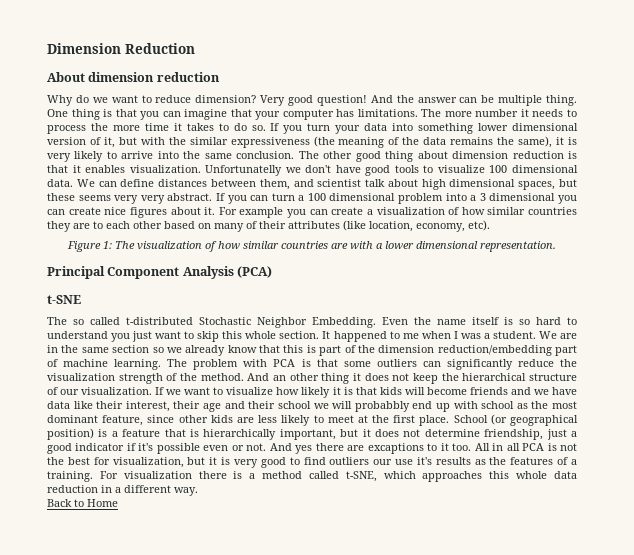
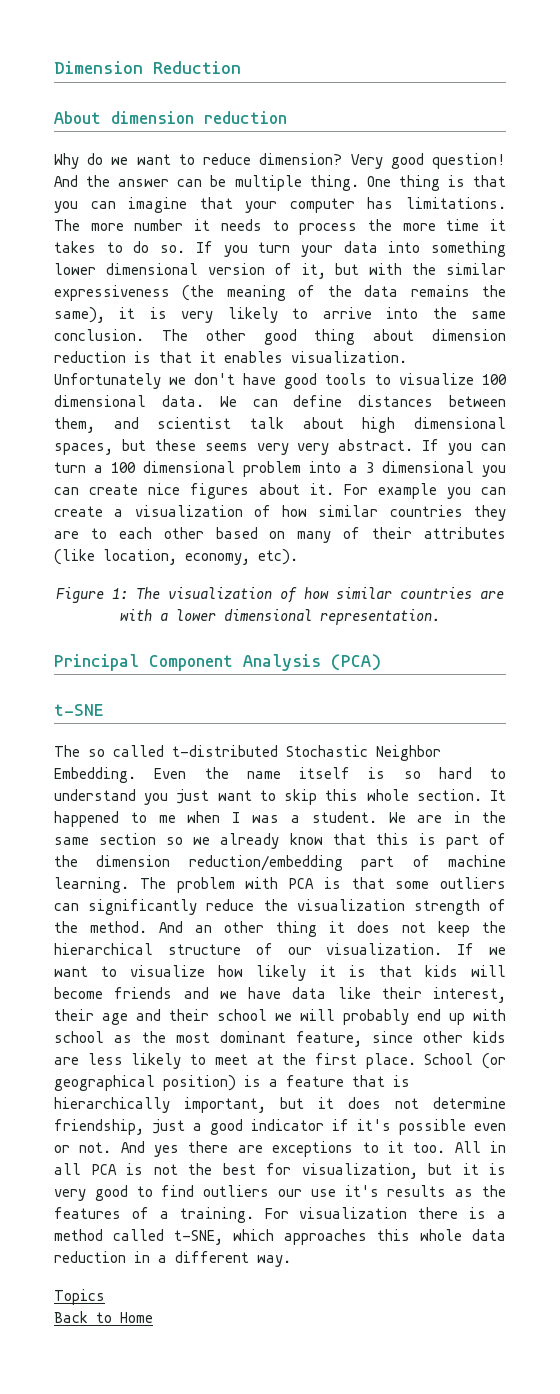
- Unfortunatelly we don't have good tools to visualize 100 dimensional data.
+ Unfortunately we don't have good tools to visualize 100 dimensional data.
- If we want to visualize how likely it is that kids will become friends and we have data like their interest, their age and their school we will probabbly end up with school as the most dominant feature, since other kids are less likely to meet at the first place.
+ If we want to visualize how likely it is that kids will become friends and we have data like their interest, their age and their school we will probably end up with school as the most dominant feature, since other kids are less likely to meet at the first place.
- And yes there are excaptions to it too.
+ And yes there are exceptions to it too.
+ Topics

